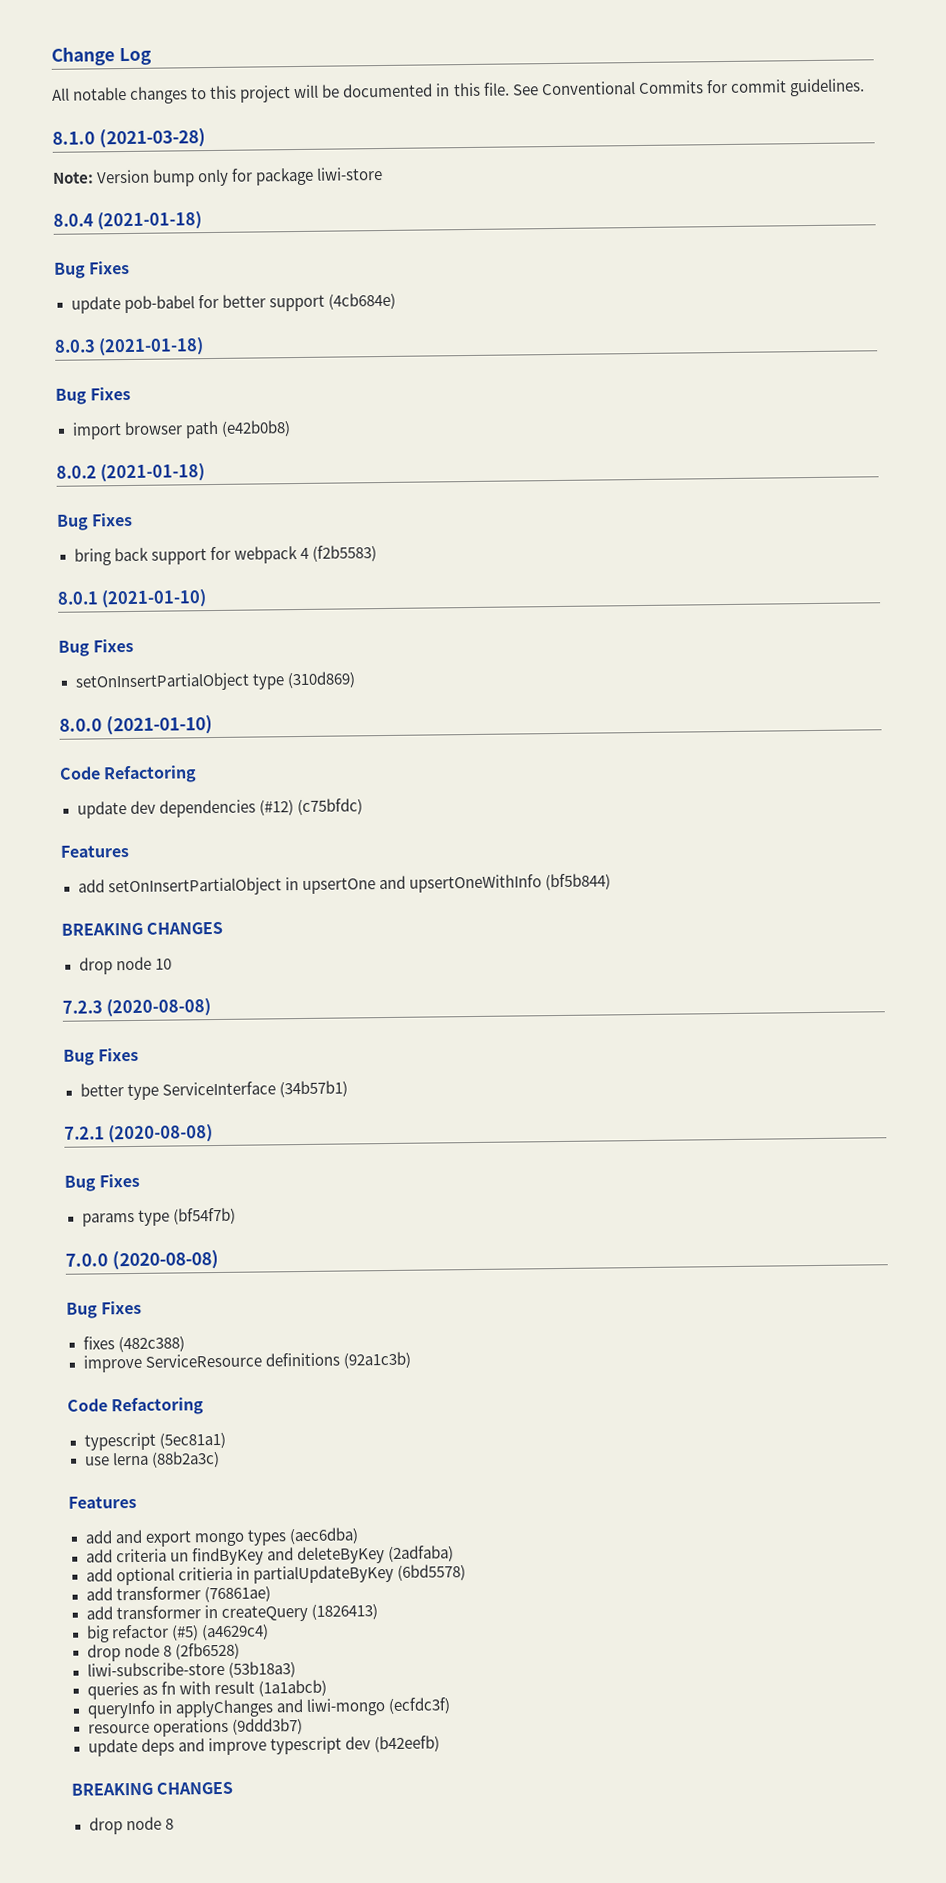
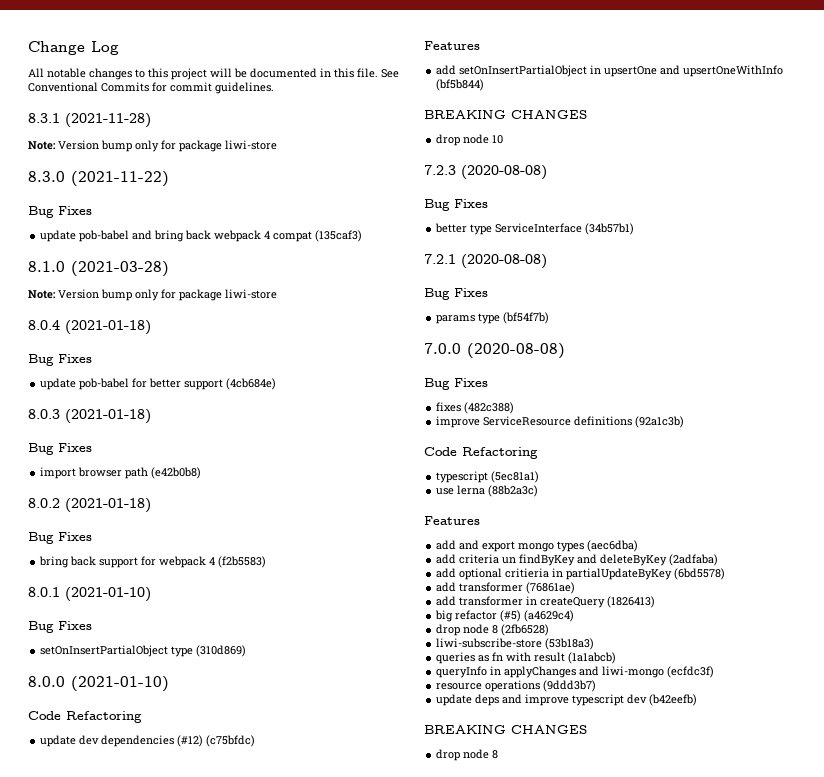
+ 8.3.1 (2021-11-28)
+ Note: Version bump only for package liwi-store
+ 8.3.0 (2021-11-22)
+ Bug Fixes
+ update pob-babel and bring back webpack 4 compat (135caf3)

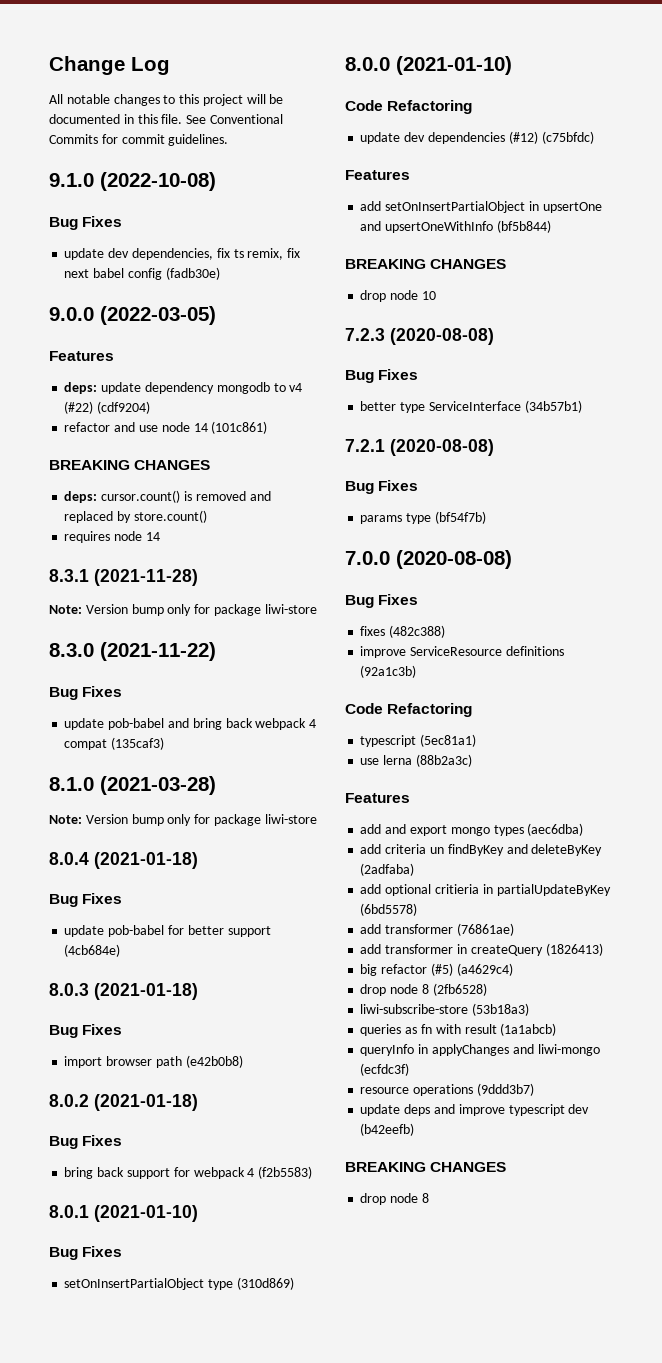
+ 9.1.0 (2022-10-08)
+ Bug Fixes
+ update dev dependencies, fix ts remix, fix next babel config (fadb30e)
+ 9.0.0 (2022-03-05)
+ Features
+ deps: update dependency mongodb to v4 (#22) (cdf9204)
+ refactor and use node 14 (101c861)
+ BREAKING CHANGES
+ deps: cursor.count() is removed and replaced by store.count()
+ requires node 14

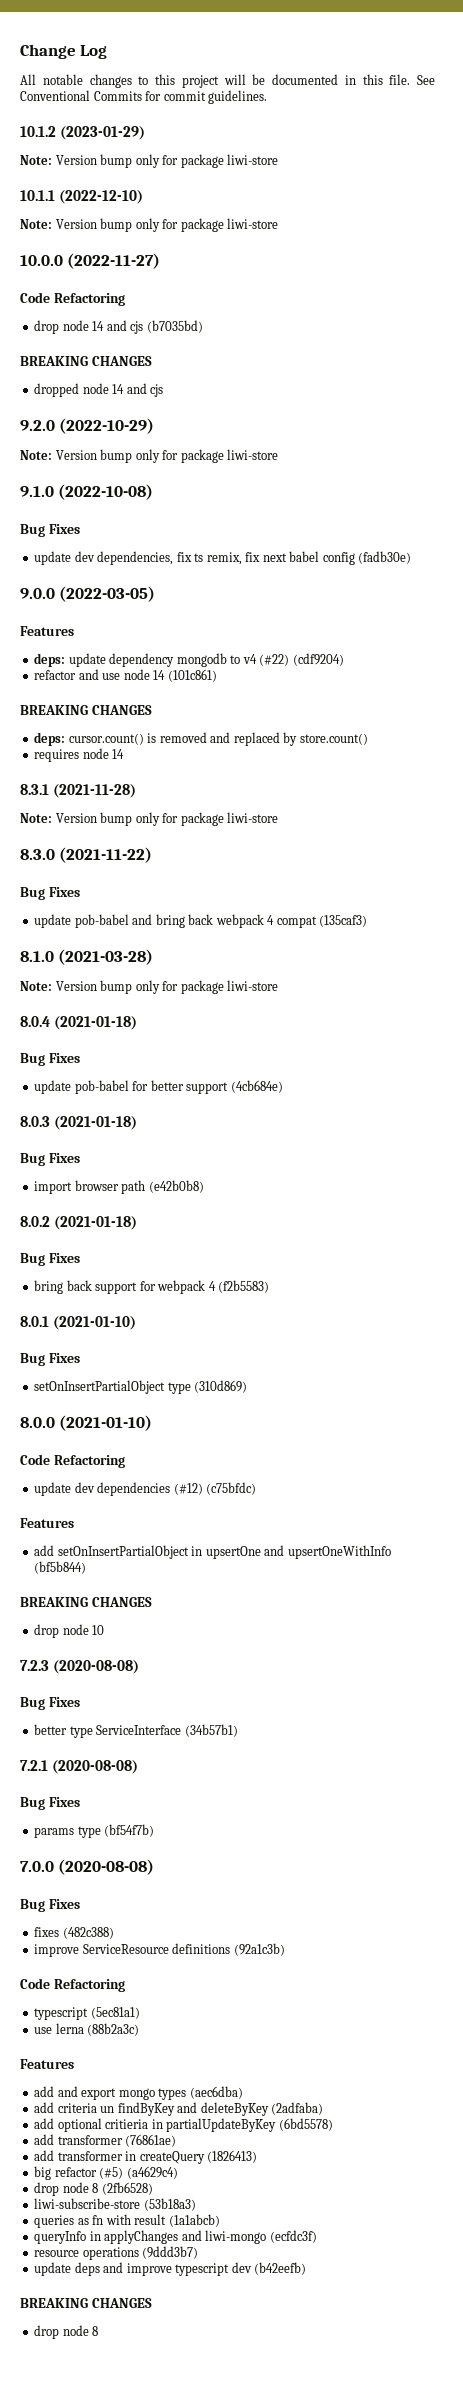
+ 10.1.2 (2023-01-29)
+ Note: Version bump only for package liwi-store
+ 10.1.1 (2022-12-10)
+ Note: Version bump only for package liwi-store
+ 10.0.0 (2022-11-27)
+ Code Refactoring
+ drop node 14 and cjs (b7035bd)
+ BREAKING CHANGES
+ dropped node 14 and cjs
+ 9.2.0 (2022-10-29)
+ Note: Version bump only for package liwi-store

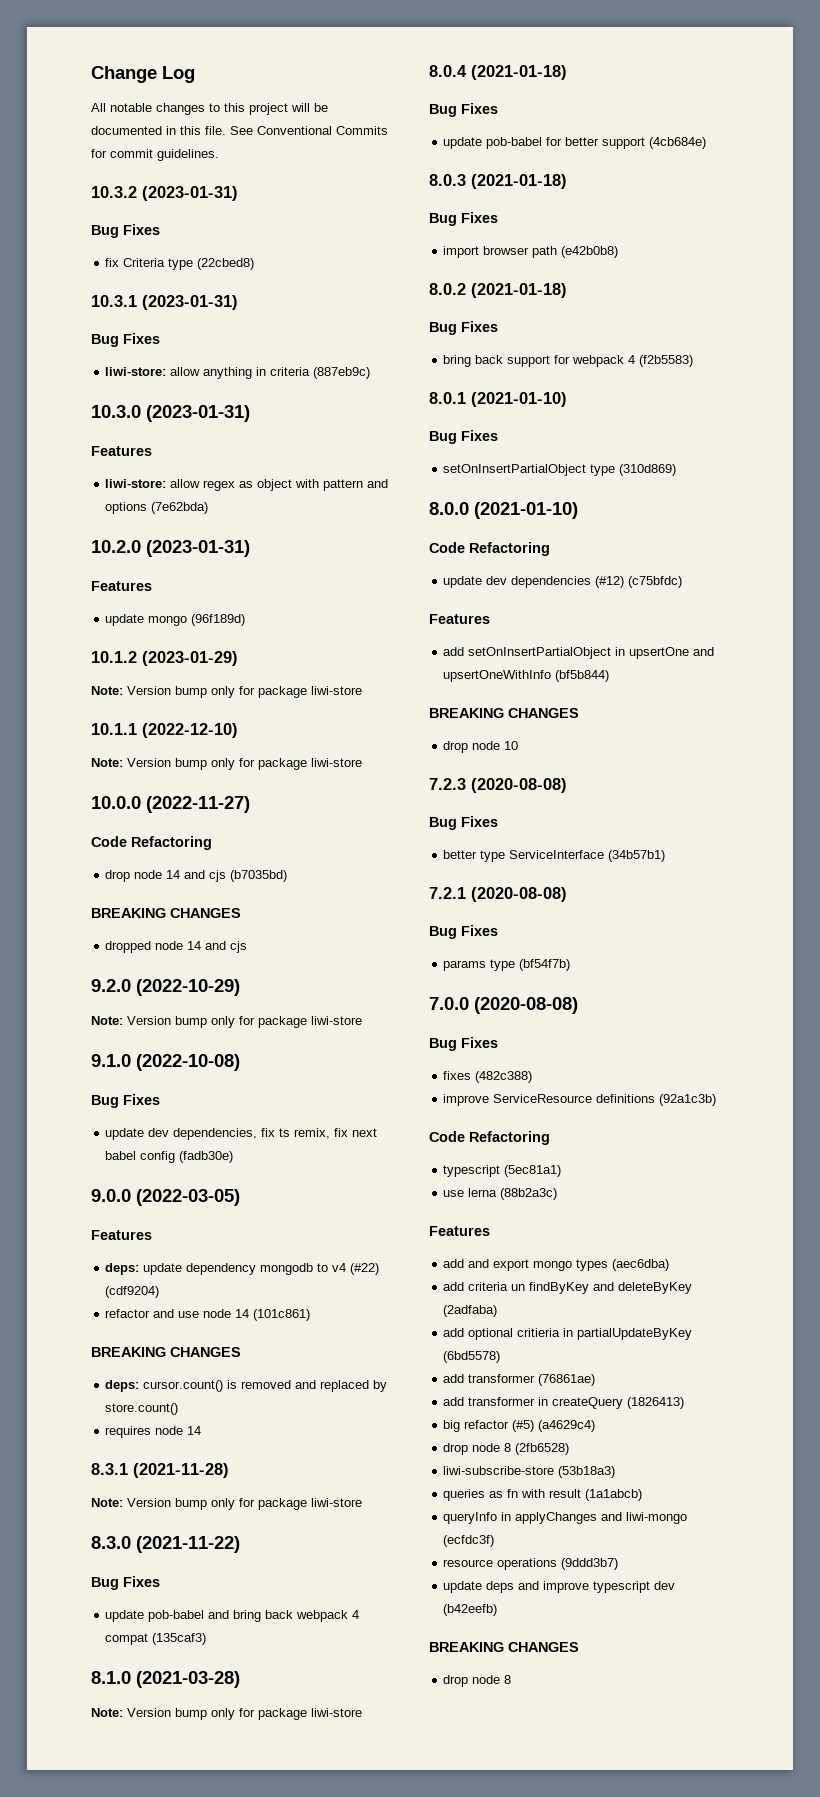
+ 10.3.2 (2023-01-31)
+ Bug Fixes
+ fix Criteria type (22cbed8)
+ 10.3.1 (2023-01-31)
+ Bug Fixes
+ liwi-store: allow anything in criteria (887eb9c)
+ 10.3.0 (2023-01-31)
+ Features
+ liwi-store: allow regex as object with pattern and options (7e62bda)
+ 10.2.0 (2023-01-31)
+ Features
+ update mongo (96f189d)

